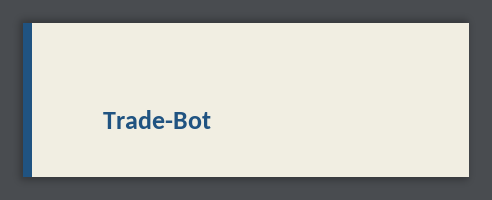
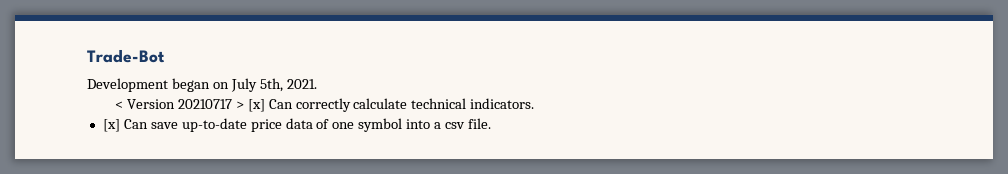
+ Development began on July 5th, 2021.
+ < Version 20210717 > [x] Can correctly calculate technical indicators.
+ [x] Can save up-to-date price data of one symbol into a csv file.

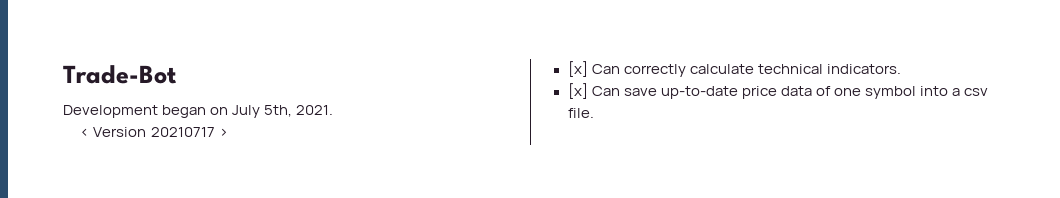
- < Version 20210717 > [x] Can correctly calculate technical indicators.
+ < Version 20210717 >
+ [x] Can correctly calculate technical indicators.

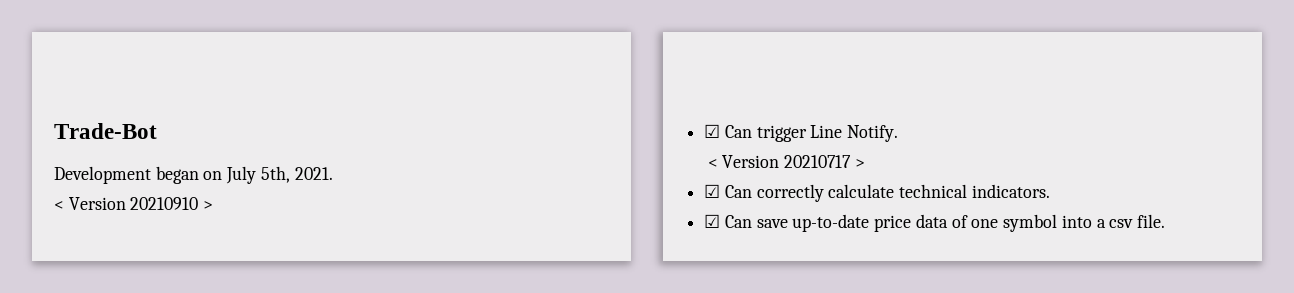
+ < Version 20210910 >
+ ☑ Can trigger Line Notify.
- [x] Can correctly calculate technical indicators.
+ ☑ Can correctly calculate technical indicators.
- [x] Can save up-to-date price data of one symbol into a csv file.
+ ☑ Can save up-to-date price data of one symbol into a csv file.

